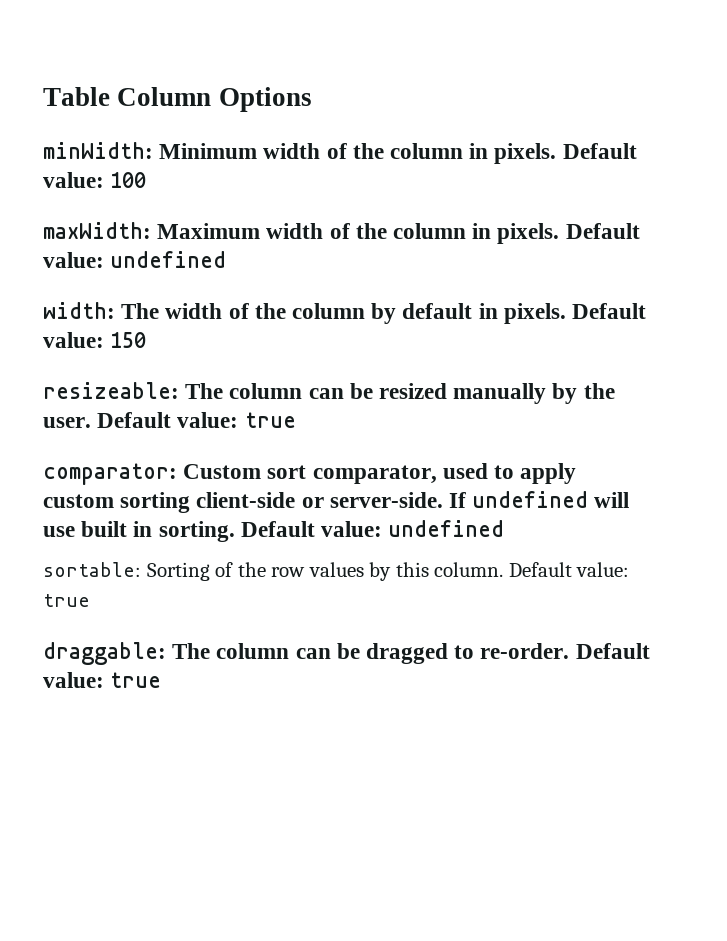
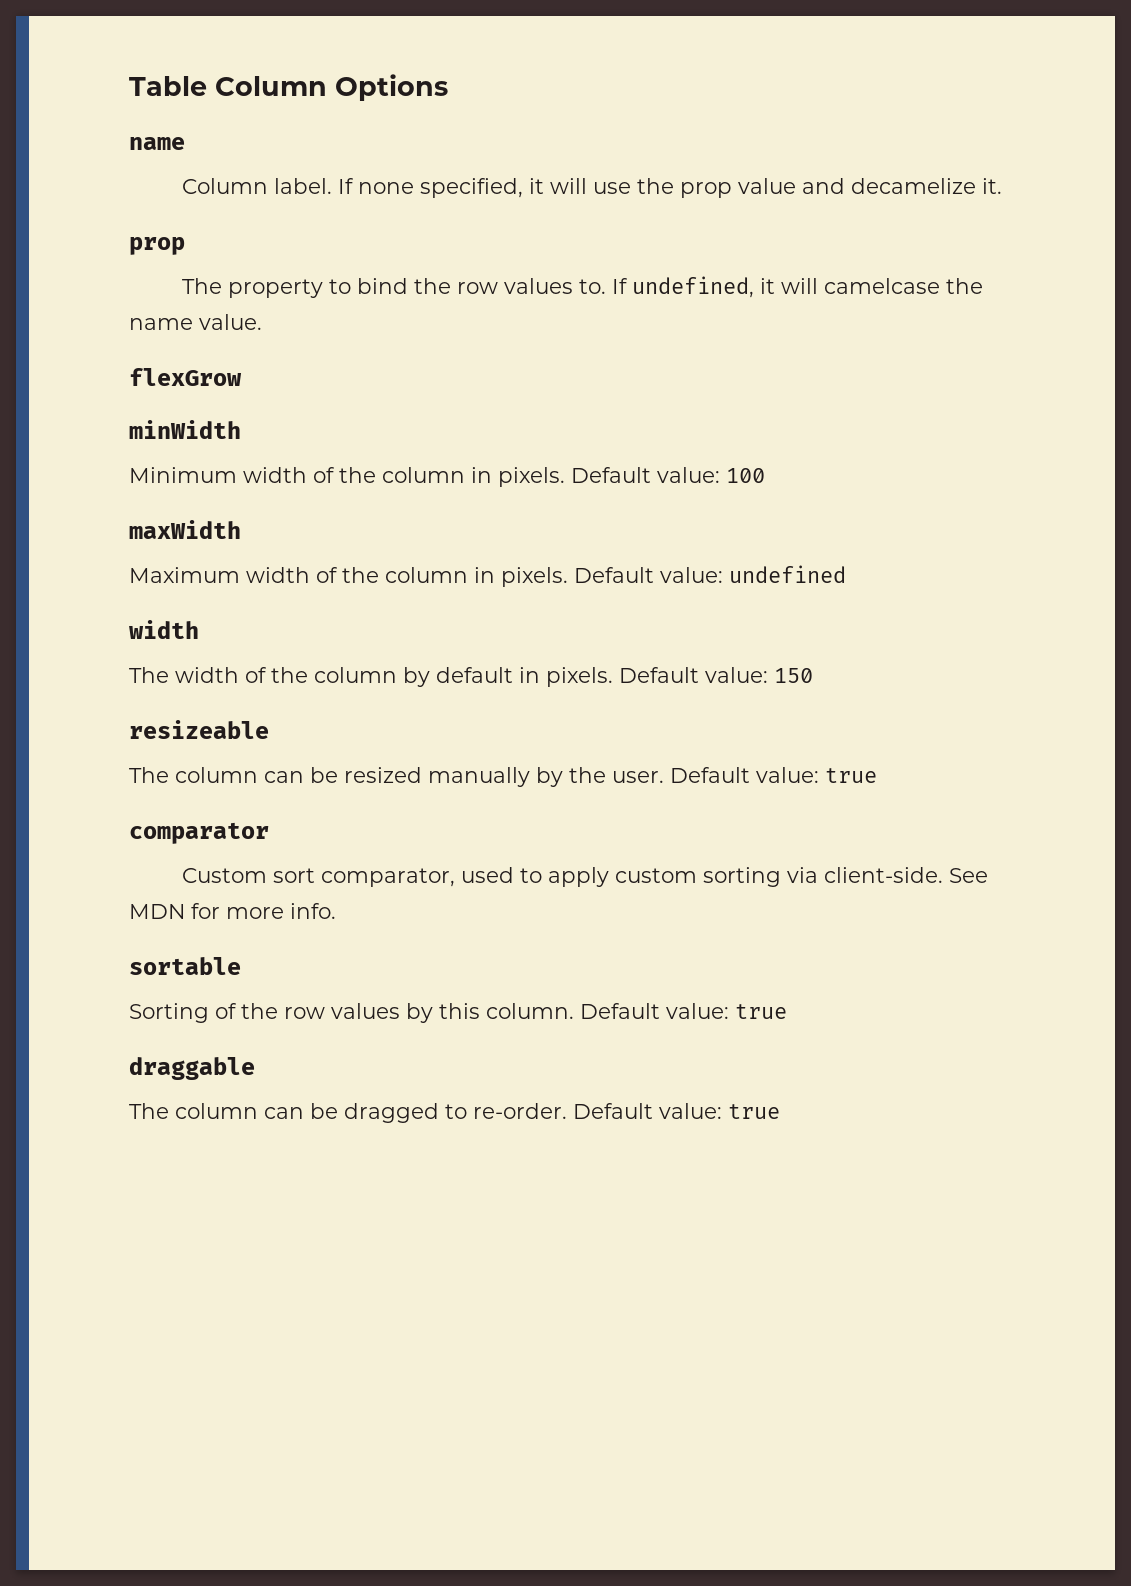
  Table Column Options
- minWidth: Minimum width of the column in pixels.
+ name
+ Column label. If none specified, it will use the prop value and decamelize it.
+ prop
+ The property to bind the row values to. If undefined, it will camelcase the name value.
+ flexGrow
+ minWidth
+ Minimum width of the column in pixels.
- maxWidth: Maximum width of the column in pixels. Default value: undefined
- width: The width of the column by default in pixels.
+ maxWidth
+ Maximum width of the column in pixels. Default value: undefined
+ width
+ The width of the column by default in pixels.
- resizeable: The column can be resized manually by the user.
+ resizeable
+ The column can be resized manually by the user.
- comparator: Custom sort comparator, used to apply custom sorting client-side or server-side. If undefined will use built in sorting. Default value: undefined
- sortable: Sorting of the row values by this column.
+ comparator
+ Custom sort comparator, used to apply custom sorting via client-side. See MDN for more info.
+ sortable
+ Sorting of the row values by this column.
- draggable: The column can be dragged to re-order.
+ draggable
+ The column can be dragged to re-order.

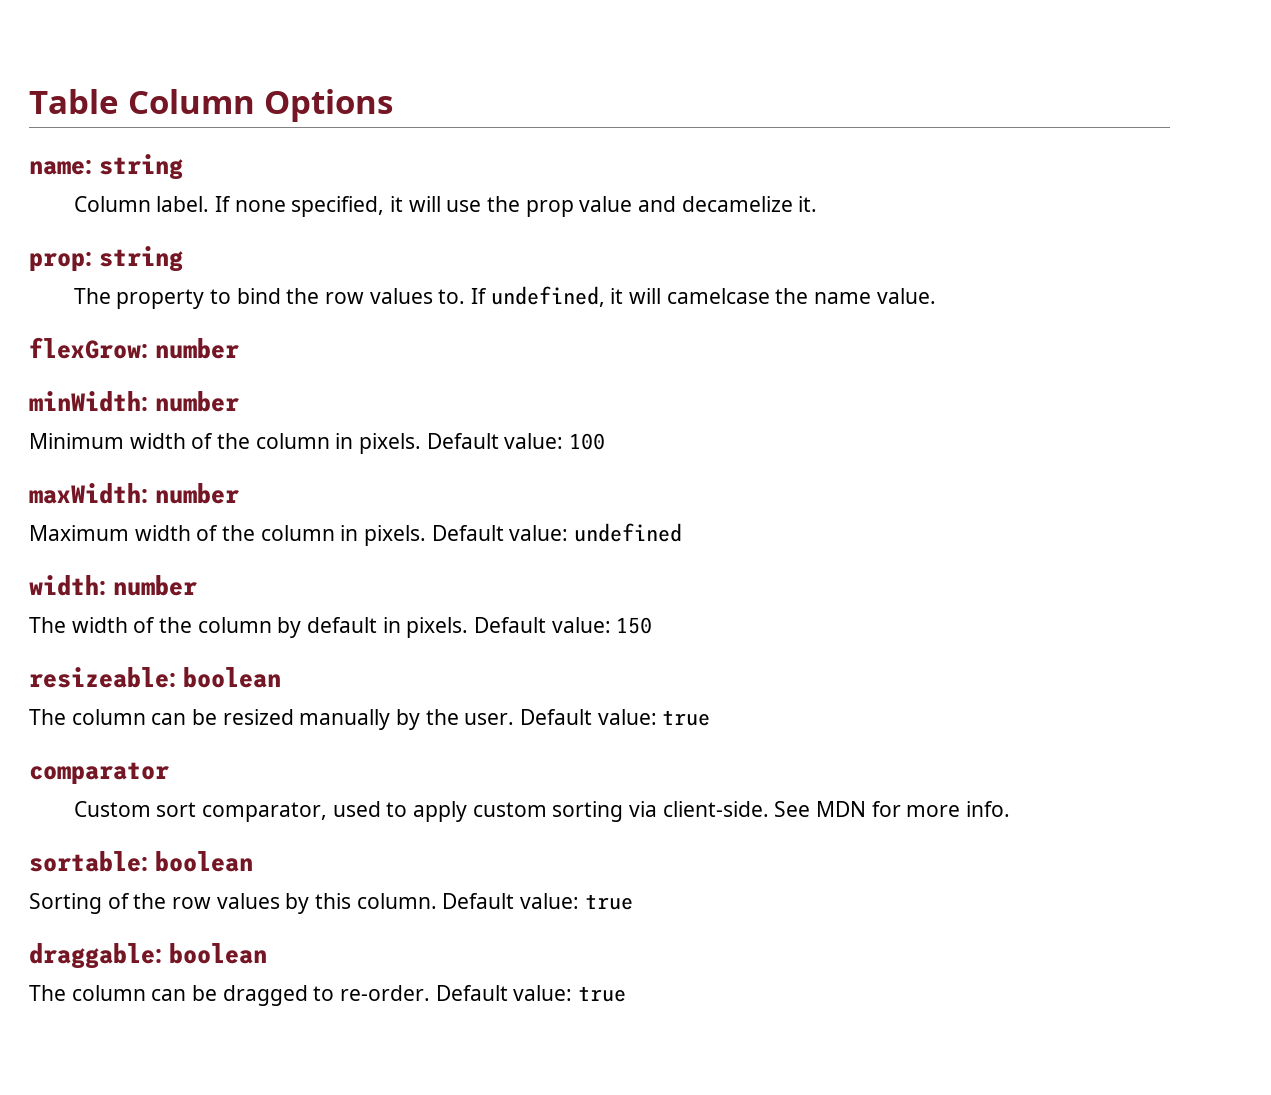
  Table Column Options
- name
+ name: string
  If none specified, it will use the prop value and decamelize it.
- prop
+ prop: string
- flexGrow
- minWidth
+ flexGrow: number
+ minWidth: number
- maxWidth
+ maxWidth: number
  Default value: undefined
- width
+ width: number
- resizeable
+ resizeable: boolean
- sortable
+ sortable: boolean
- draggable
+ draggable: boolean

